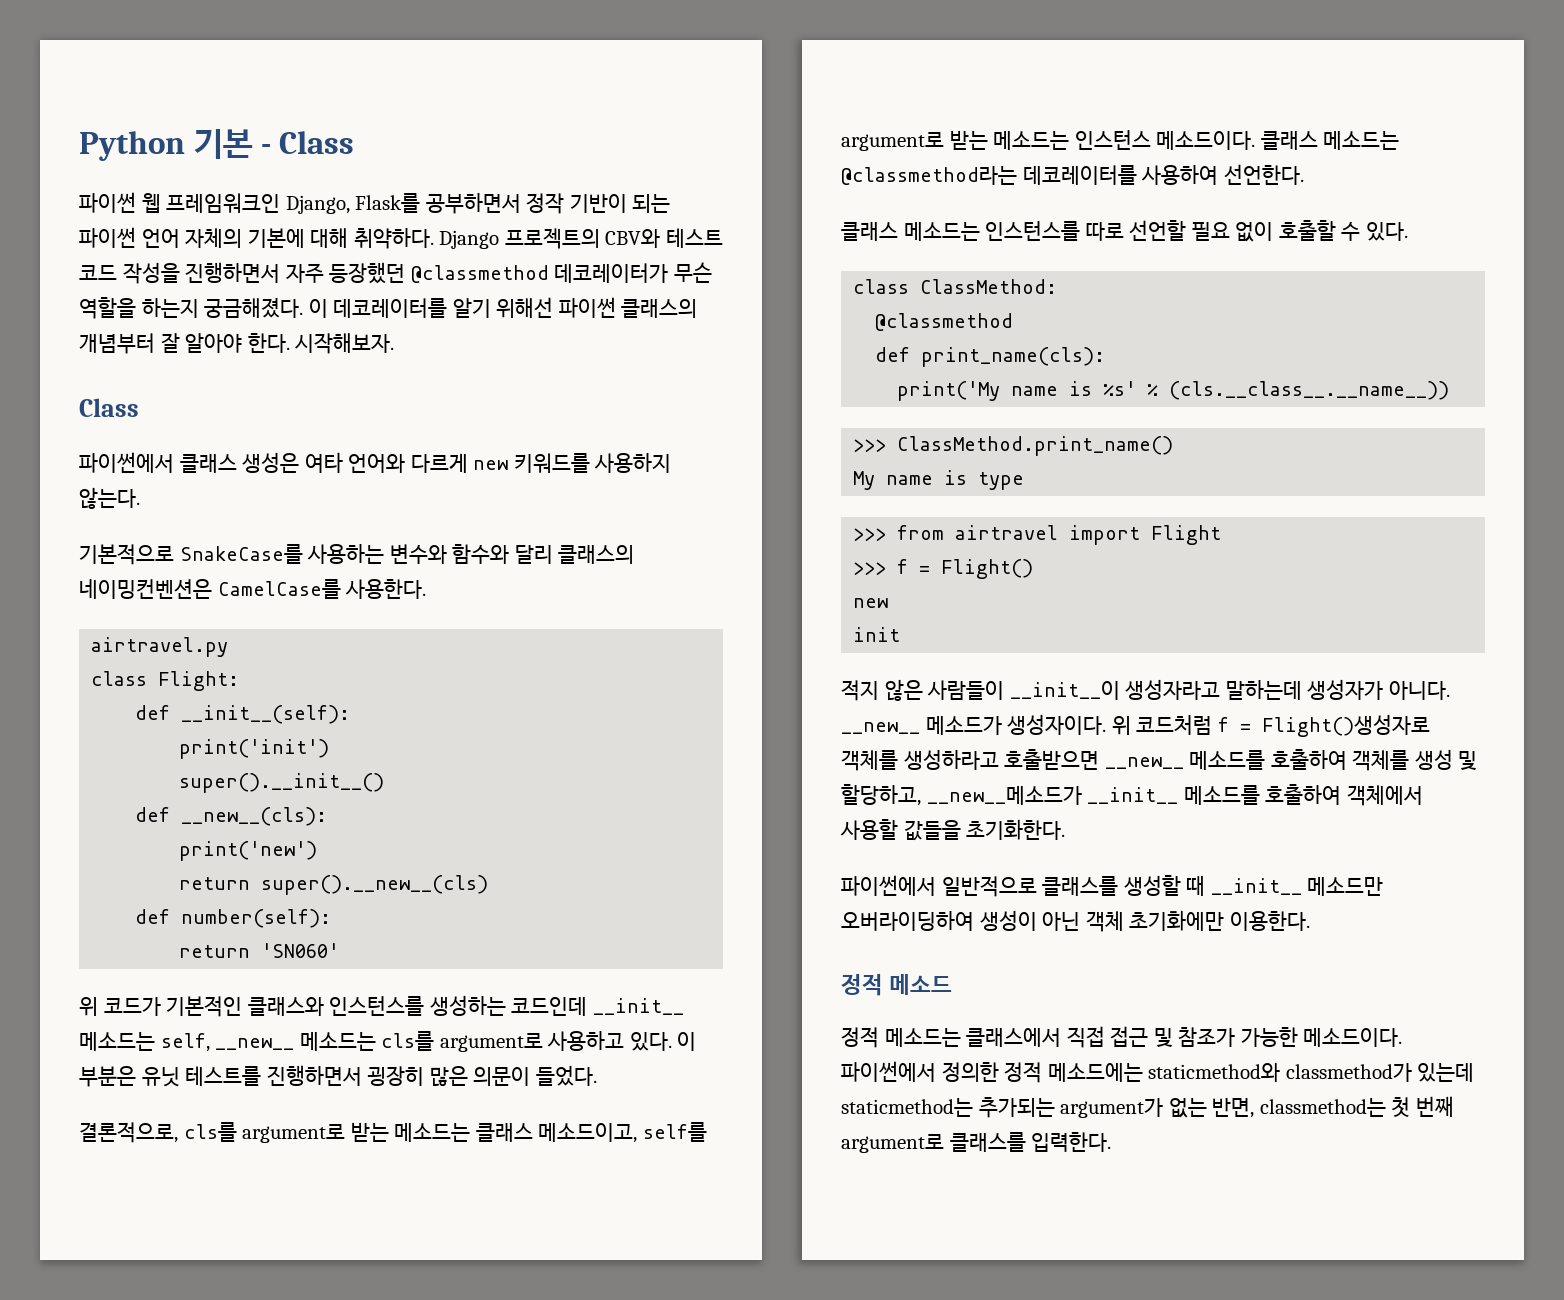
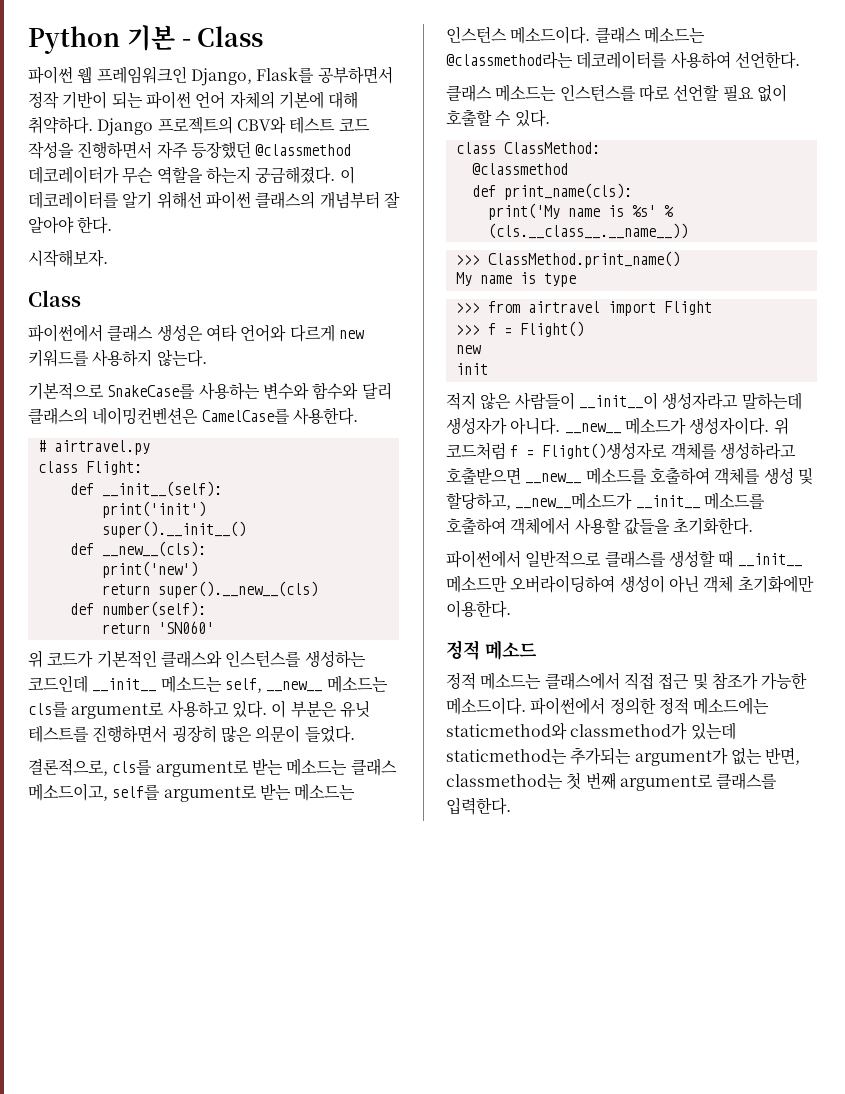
- 이 데코레이터를 알기 위해선 파이썬 클래스의 개념부터 잘 알아야 한다. 시작해보자.
+ 이 데코레이터를 알기 위해선 파이썬 클래스의 개념부터 잘 알아야 한다.
+ 시작해보자.
- airtravel.py
+ # airtravel.py

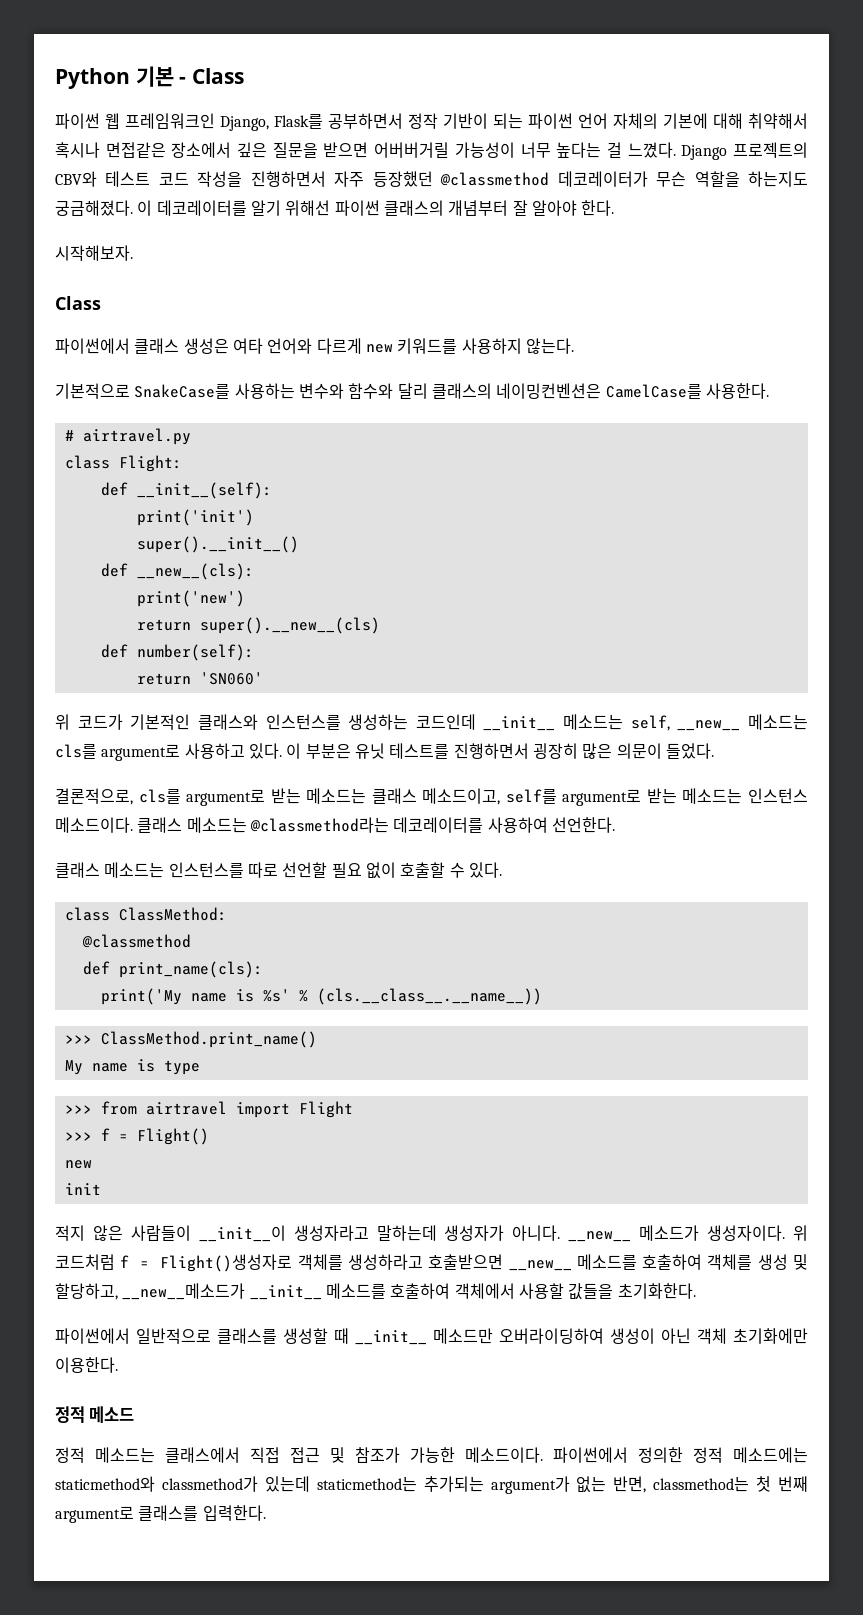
- 파이썬 웹 프레임워크인 Django, Flask를 공부하면서 정작 기반이 되는 파이썬 언어 자체의 기본에 대해 취약하다.
+ 파이썬 웹 프레임워크인 Django, Flask를 공부하면서 정작 기반이 되는 파이썬 언어 자체의 기본에 대해 취약해서 혹시나 면접같은 장소에서 깊은 질문을 받으면 어버버거릴 가능성이 너무 높다는 걸 느꼈다.
- Django 프로젝트의 CBV와 테스트 코드 작성을 진행하면서 자주 등장했던 @classmethod 데코레이터가 무슨 역할을 하는지 궁금해졌다.
+ Django 프로젝트의 CBV와 테스트 코드 작성을 진행하면서 자주 등장했던 @classmethod 데코레이터가 무슨 역할을 하는지도 궁금해졌다.

